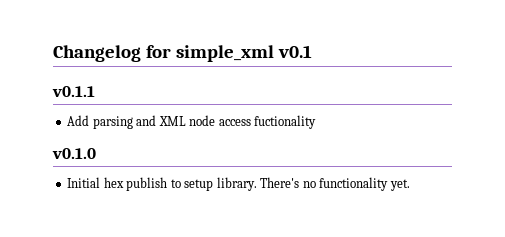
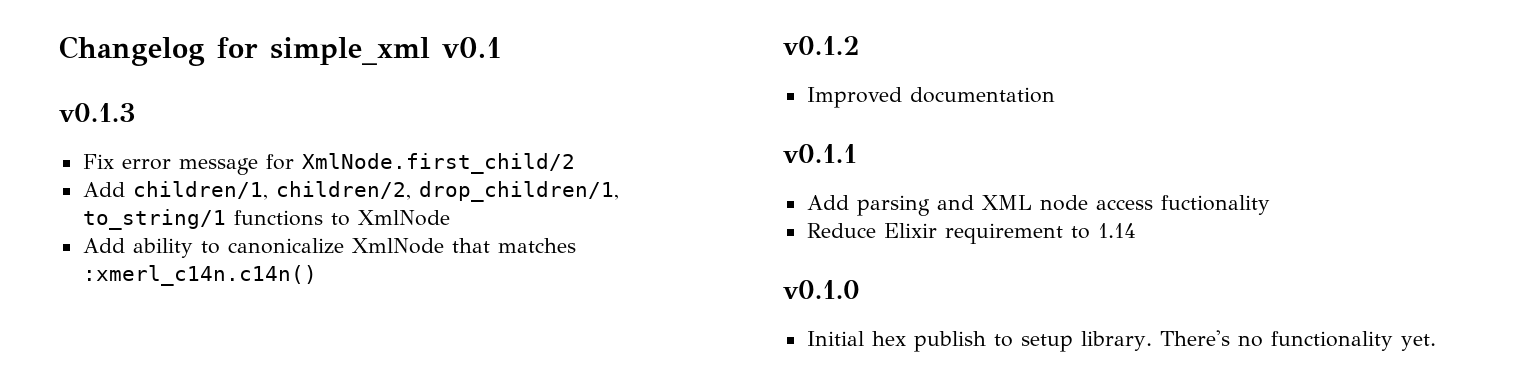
+ v0.1.3
+ Fix error message for XmlNode.first_child/2
+ Add children/1, children/2, drop_children/1, to_string/1 functions to XmlNode
+ Add ability to canonicalize XmlNode that matches :xmerl_c14n.c14n()
+ v0.1.2
+ Improved documentation
+ Reduce Elixir requirement to 1.14

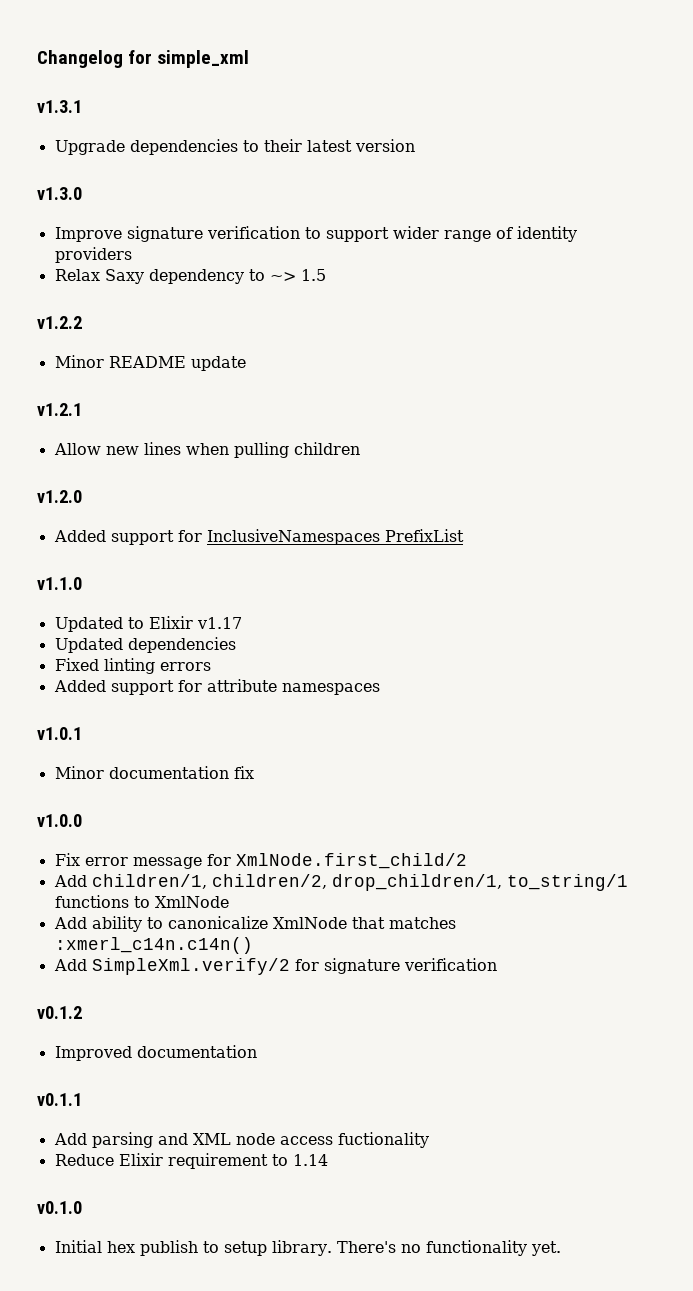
- Changelog for simple_xml v0.1
- v0.1.3
+ Changelog for simple_xml
+ v1.3.1
+ Upgrade dependencies to their latest version
+ v1.3.0
+ Improve signature verification to support wider range of identity providers
+ Relax Saxy dependency to ~> 1.5
+ v1.2.2
+ Minor README update
+ v1.2.1
+ Allow new lines when pulling children
+ v1.2.0
+ Added support for InclusiveNamespaces PrefixList
+ v1.1.0
+ Updated to Elixir v1.17
+ Updated dependencies
+ Fixed linting errors
+ Added support for attribute namespaces
+ v1.0.1
+ Minor documentation fix
+ v1.0.0
+ Add SimpleXml.verify/2 for signature verification

